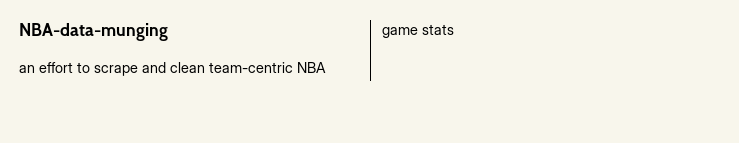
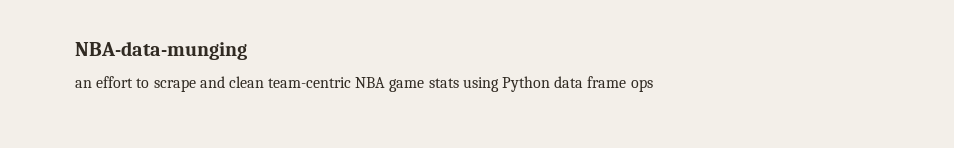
- an effort to scrape and clean team-centric NBA game stats
+ an effort to scrape and clean team-centric NBA game stats using Python data frame ops

